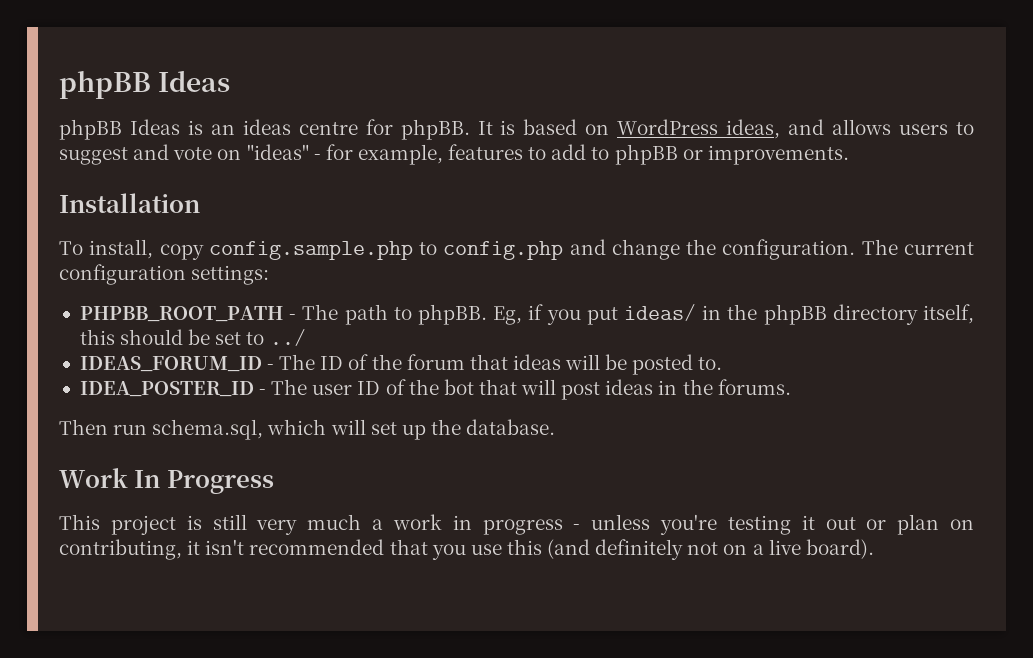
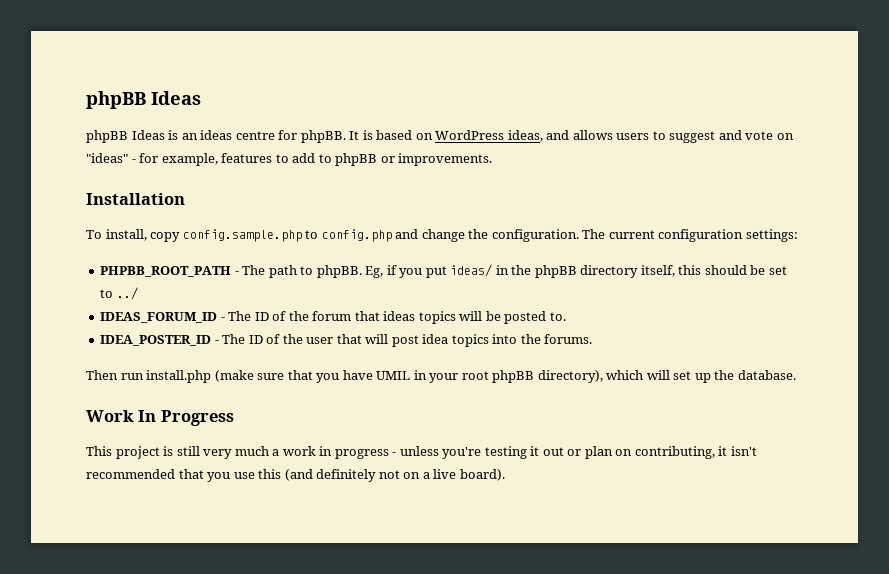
- IDEAS_FORUM_ID - The ID of the forum that ideas will be posted to.
+ IDEAS_FORUM_ID - The ID of the forum that ideas topics will be posted to.
- IDEA_POSTER_ID - The user ID of the bot that will post ideas in the forums.
+ IDEA_POSTER_ID - The ID of the user that will post idea topics into the forums.
- Then run schema.sql, which will set up the database.
+ Then run install.php (make sure that you have UMIL in your root phpBB directory), which will set up the database.

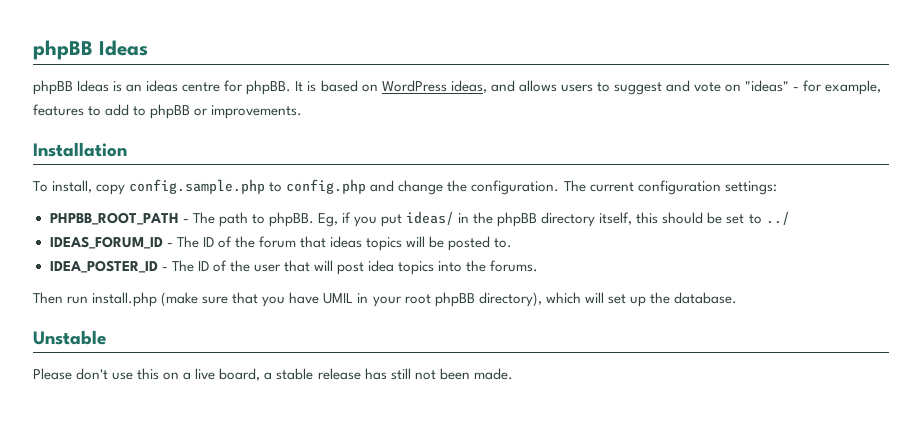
- Work In Progress
- This project is still very much a work in progress - unless you're testing it out or plan on contributing, it isn't recommended that you use this (and definitely not on a live board).
+ Unstable
+ Please don't use this on a live board, a stable release has still not been made.

